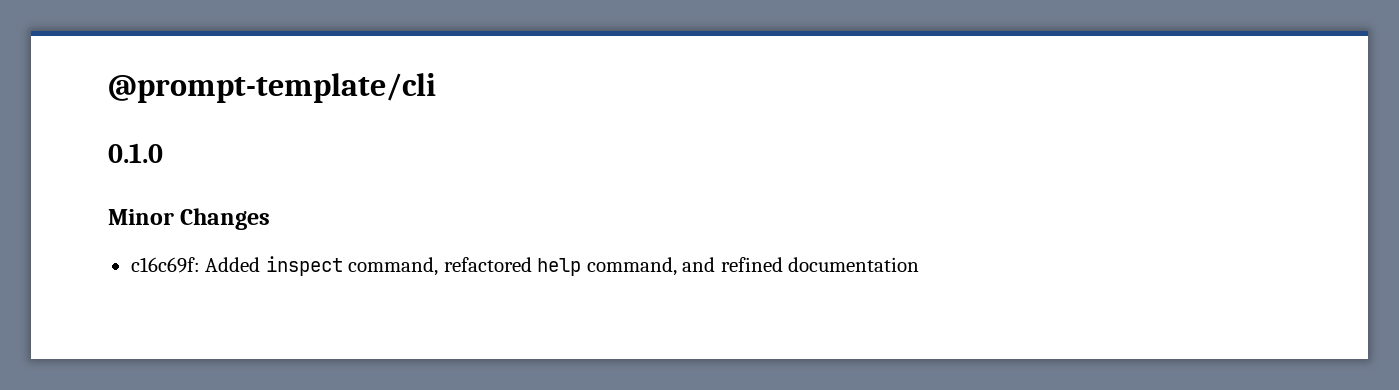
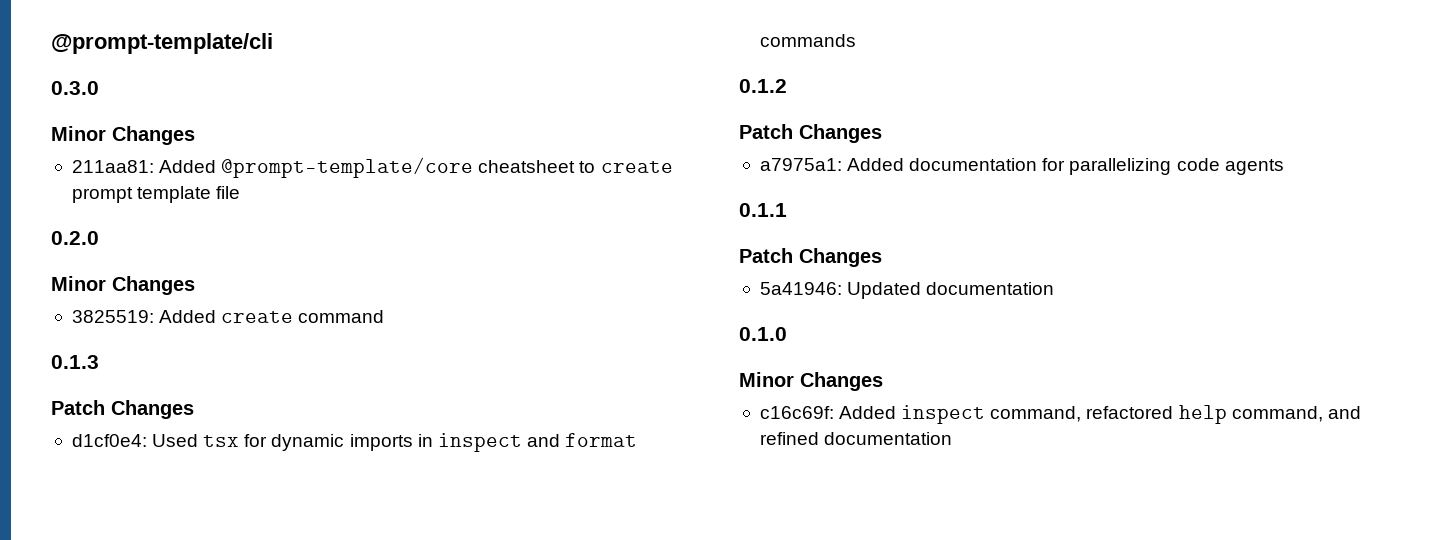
+ 0.3.0
+ Minor Changes
+ 211aa81: Added @prompt-template/core cheatsheet to create prompt template file
+ 0.2.0
+ Minor Changes
+ 3825519: Added create command
+ 0.1.3
+ Patch Changes
+ d1cf0e4: Used tsx for dynamic imports in inspect and format commands
+ 0.1.2
+ Patch Changes
+ a7975a1: Added documentation for parallelizing code agents
+ 0.1.1
+ Patch Changes
+ 5a41946: Updated documentation

